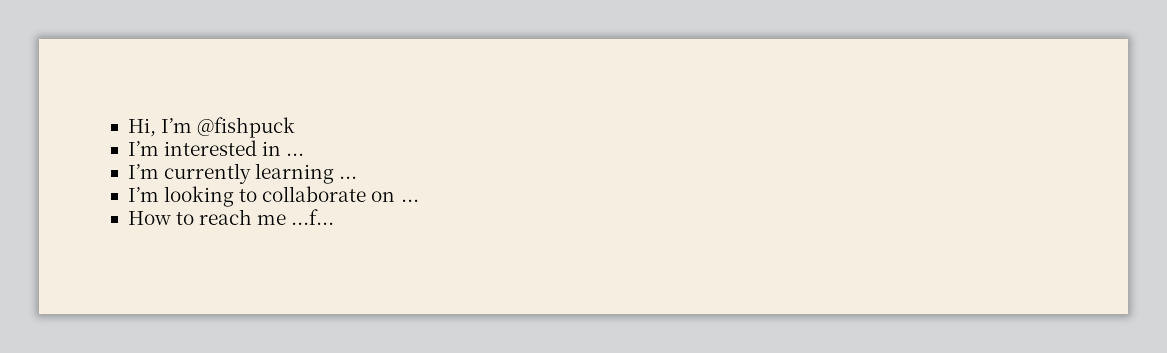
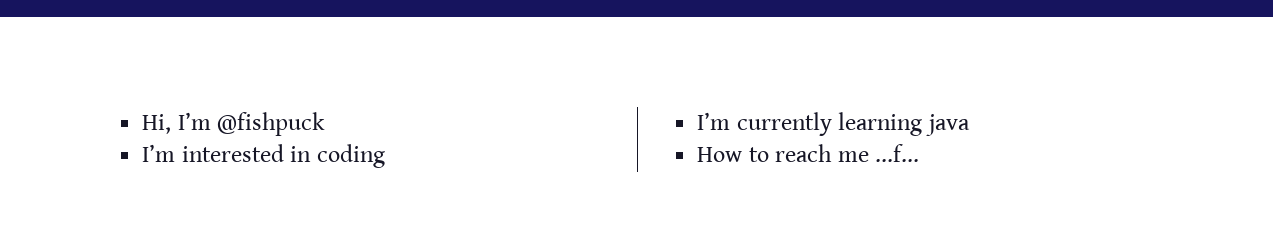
- I’m interested in ...
+ I’m interested in coding
- I’m currently learning ...
- I’m looking to collaborate on ...
+ I’m currently learning java

